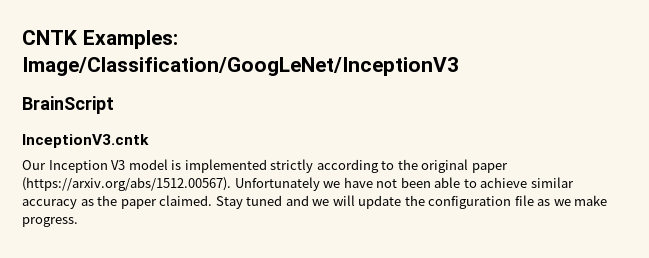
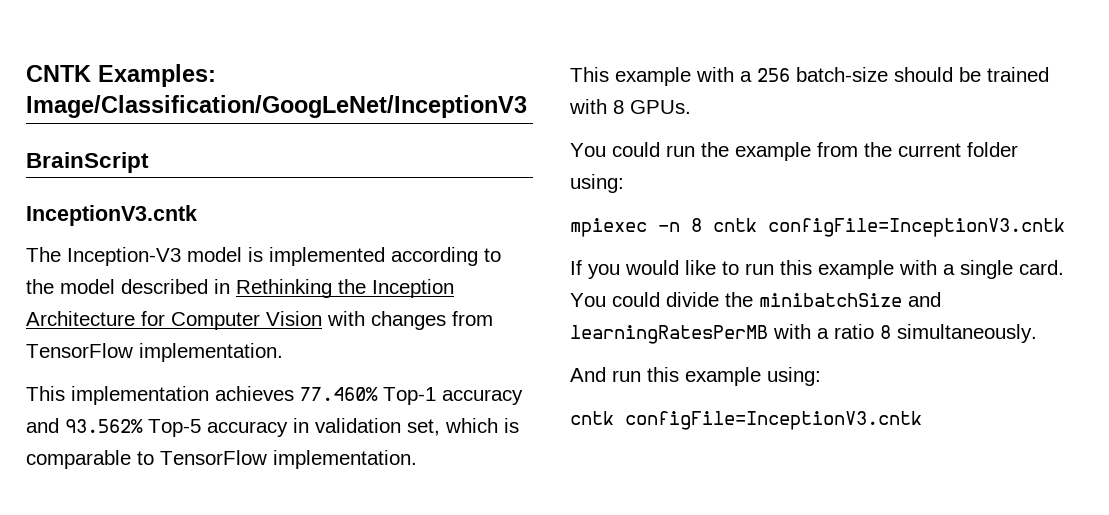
- Our Inception V3 model is implemented strictly according to the original paper (https://arxiv.org/abs/1512.00567). Unfortunately we have not been able to achieve similar accuracy as the paper claimed. Stay tuned and we will update the configuration file as we make progress.
+ The Inception-V3 model is implemented according to the model described in Rethinking the Inception Architecture for Computer Vision with changes from TensorFlow implementation.
+ This implementation achieves 77.460% Top-1 accuracy and 93.562% Top-5 accuracy in validation set, which is comparable to TensorFlow implementation.
+ This example with a 256 batch-size should be trained with 8 GPUs.
+ You could run the example from the current folder using:
+ mpiexec -n 8 cntk configFile=InceptionV3.cntk
+ If you would like to run this example with a single card. You could divide the minibatchSize and learningRatesPerMB with a ratio 8 simultaneously.
+ And run this example using:
+ cntk configFile=InceptionV3.cntk

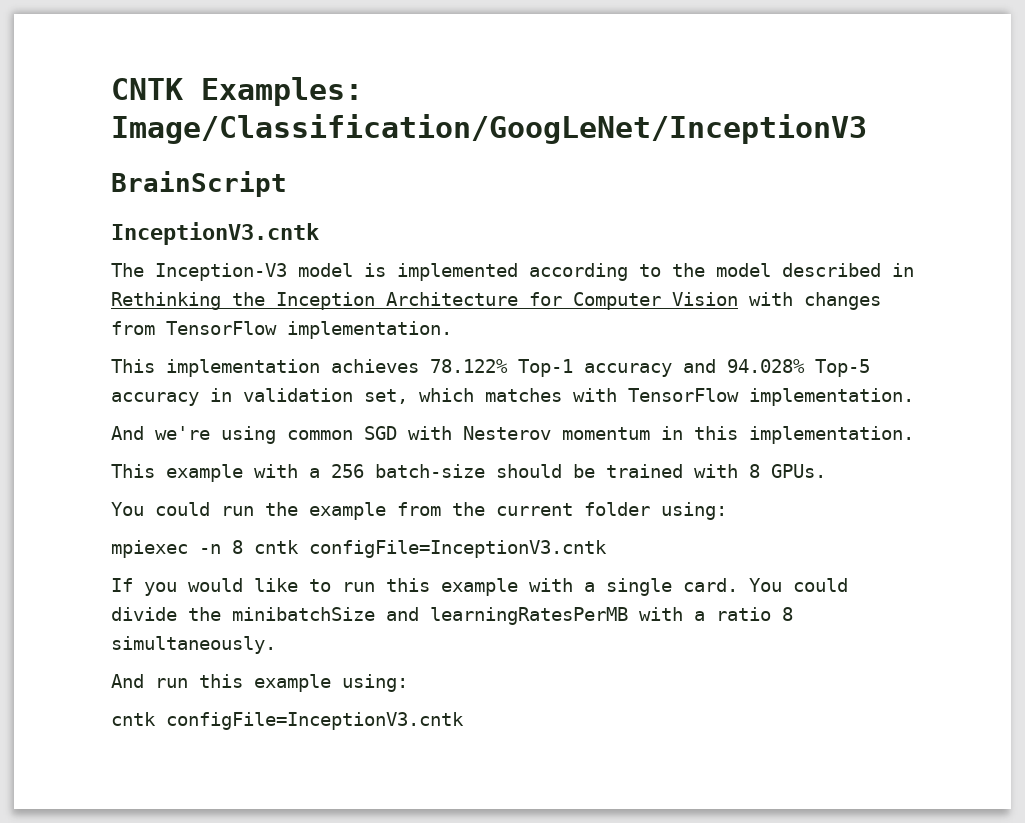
- This implementation achieves 77.460% Top-1 accuracy and 93.562% Top-5 accuracy in validation set, which is comparable to TensorFlow implementation.
+ This implementation achieves 78.122% Top-1 accuracy and 94.028% Top-5 accuracy in validation set, which matches with TensorFlow implementation.
+ And we're using common SGD with Nesterov momentum in this implementation.

